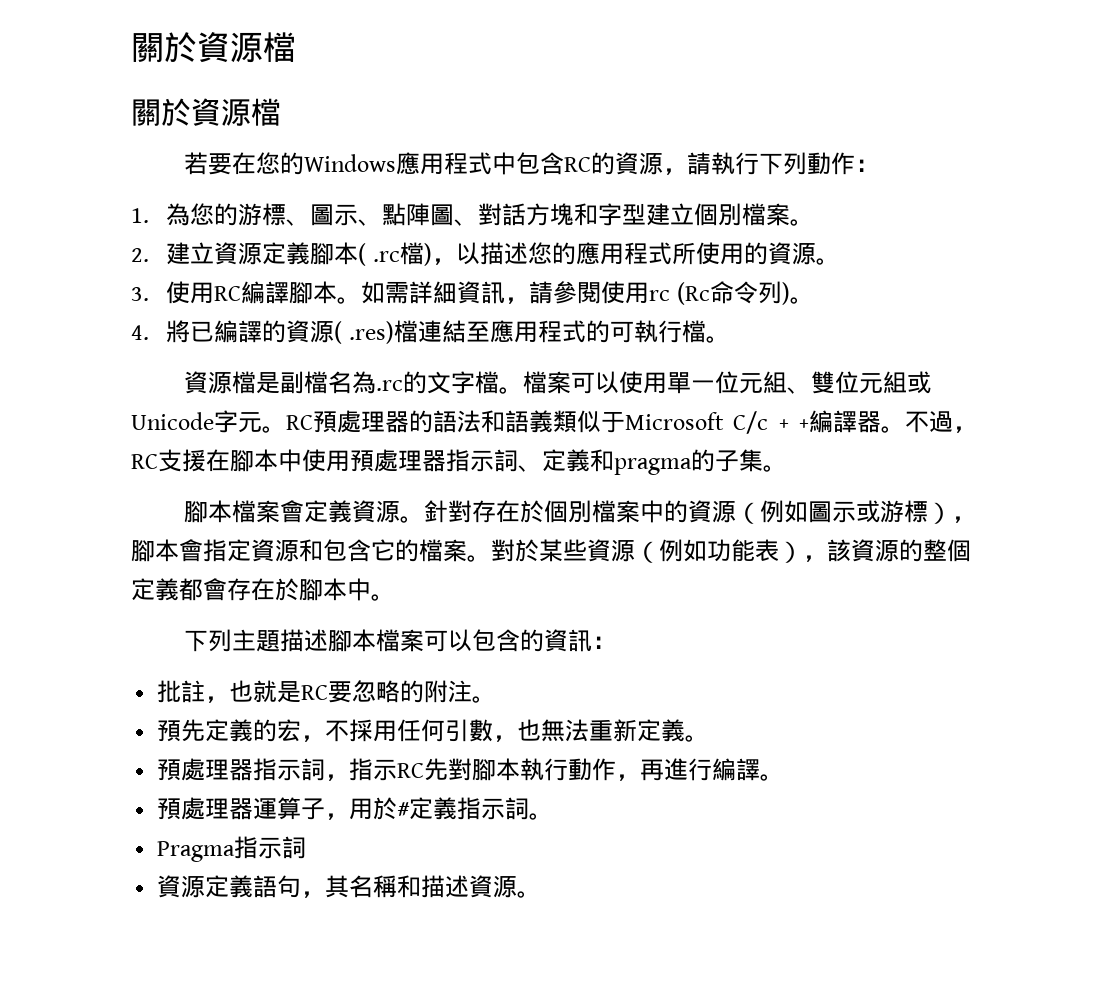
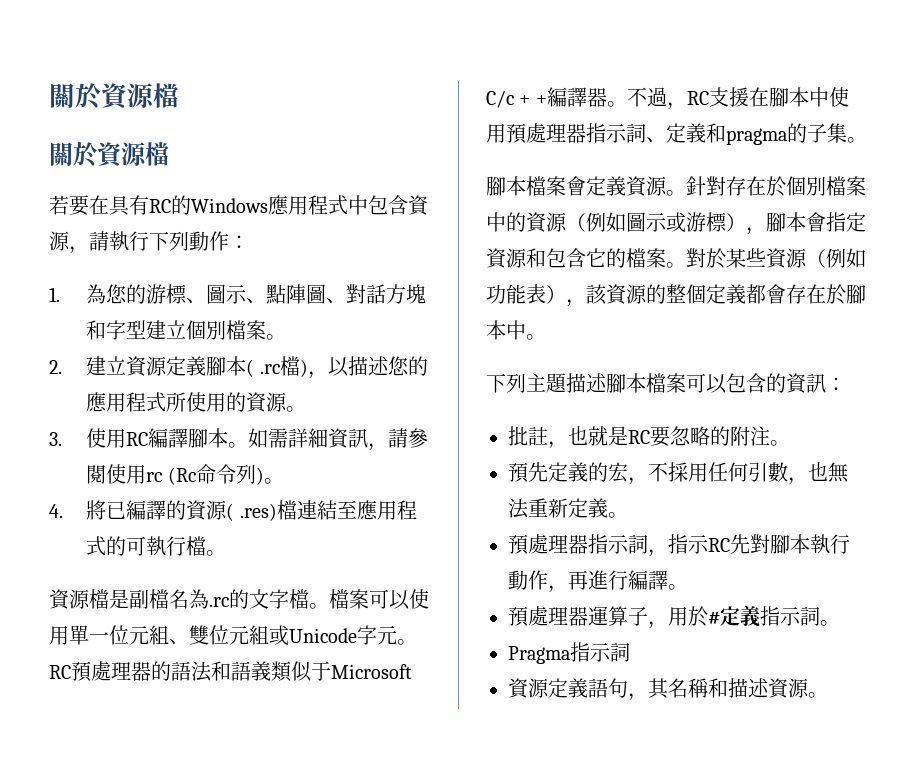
- 若要在您的Windows應用程式中包含RC的資源，請執行下列動作：
+ 若要在具有RC的Windows應用程式中包含資源，請執行下列動作：

